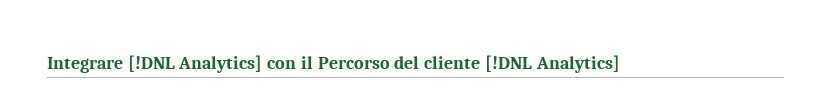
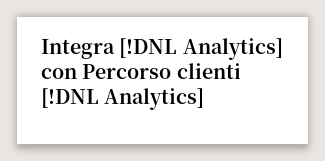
- Integrare [!DNL Analytics] con il Percorso del cliente [!DNL Analytics]
+ Integra [!DNL Analytics] con Percorso clienti [!DNL Analytics]

